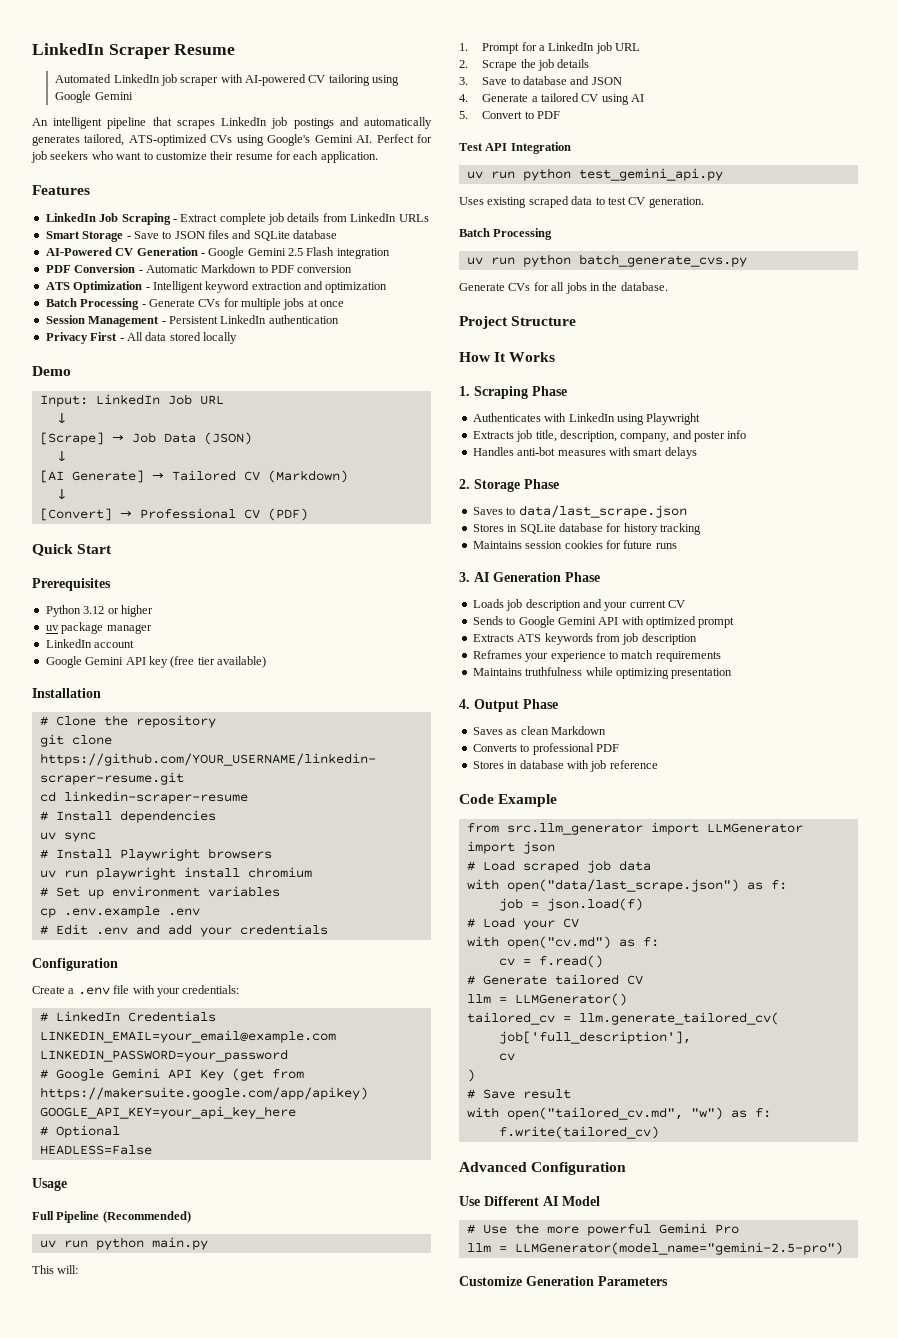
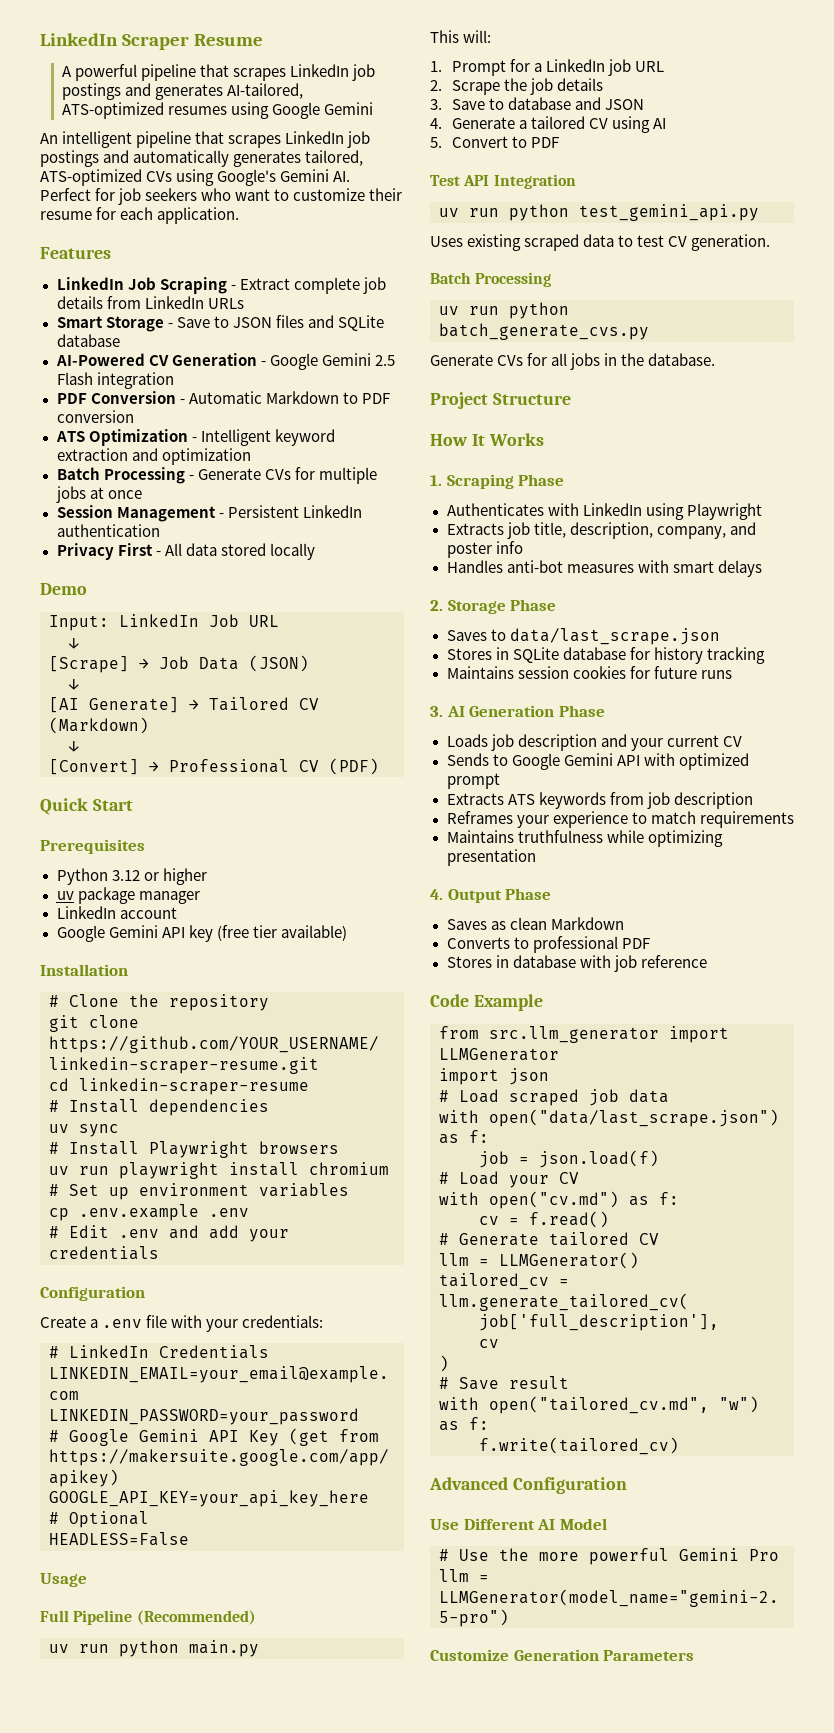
- Automated LinkedIn job scraper with AI-powered CV tailoring using Google Gemini
+ A powerful pipeline that scrapes LinkedIn job postings and generates AI‑tailored, ATS‑optimized resumes using Google Gemini

